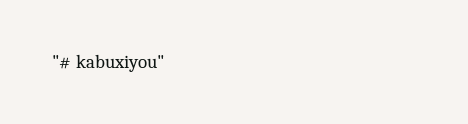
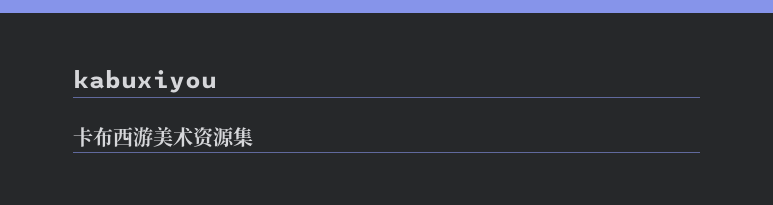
- "# kabuxiyou"
+ kabuxiyou
+ 卡布西游美术资源集

